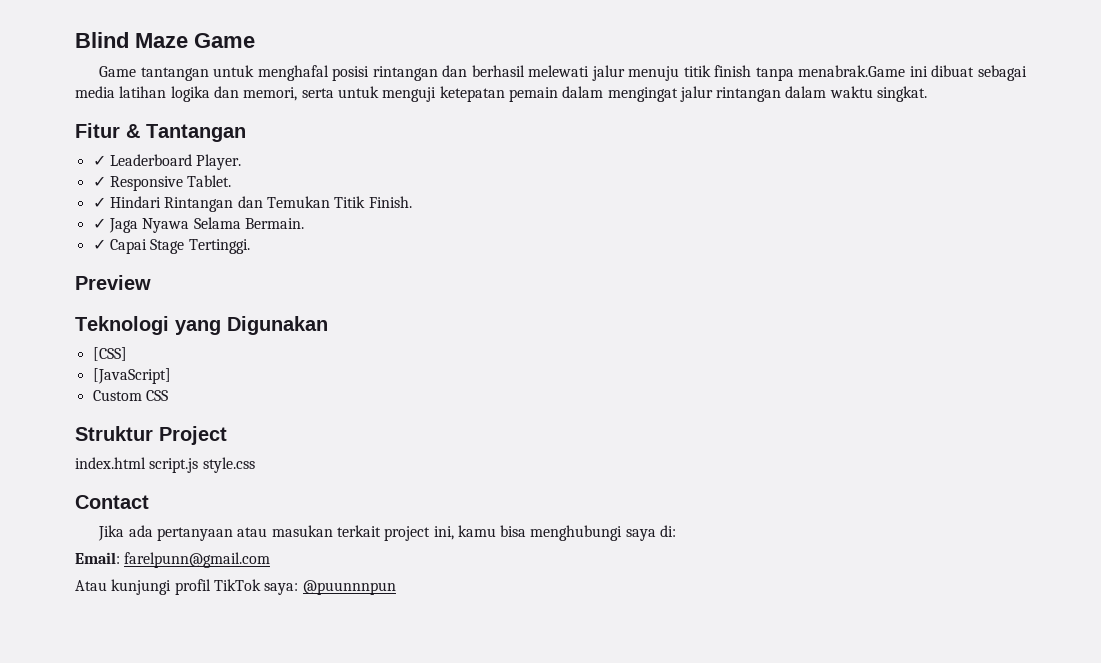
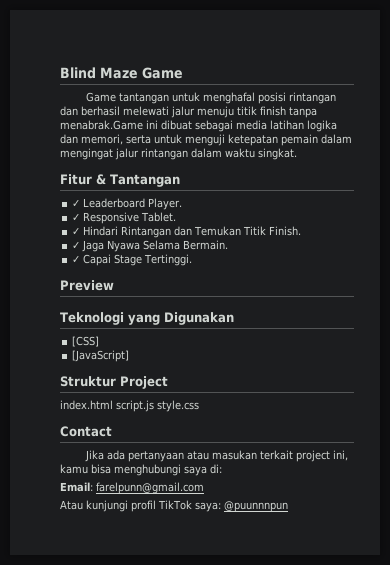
- Custom CSS

